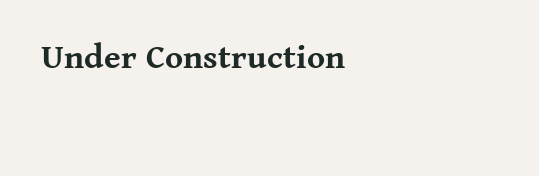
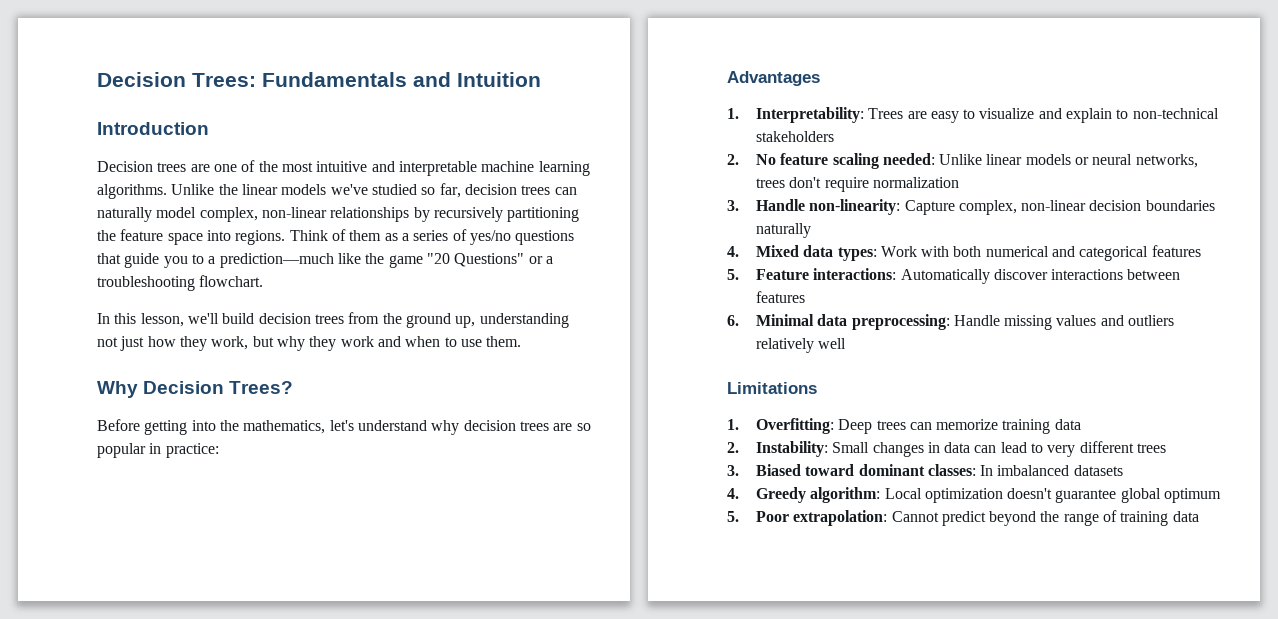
- Under Construction
+ Decision Trees: Fundamentals and Intuition
+ Introduction
+ Decision trees are one of the most intuitive and interpretable machine learning algorithms. Unlike the linear models we've studied so far, decision trees can naturally model complex, non-linear relationships by recursively partitioning the feature space into regions. Think of them as a series of yes/no questions that guide you to a prediction—much like the game "20 Questions" or a troubleshooting flowchart.
+ In this lesson, we'll build decision trees from the ground up, understanding not just how they work, but why they work and when to use them.
+ Why Decision Trees?
+ Before getting into the mathematics, let's understand why decision trees are so popular in practice:
+ Advantages
+ 1. Interpretability: Trees are easy to visualize and explain to non-technical stakeholders
+ 2. No feature scaling needed: Unlike linear models or neural networks, trees don't require normalization
+ 3. Handle non-linearity: Capture complex, non-linear decision boundaries naturally
+ 4. Mixed data types: Work with both numerical and categorical features
+ 5. Feature interactions: Automatically discover interactions between features
+ 6. Minimal data preprocessing: Handle missing values and outliers relatively well
+ Limitations
+ 1. Overfitting: Deep trees can memorize training data
+ 2. Instability: Small changes in data can lead to very different trees
+ 3. Biased toward dominant classes: In imbalanced datasets
+ 4. Greedy algorithm: Local optimization doesn't guarantee global optimum
+ 5. Poor extrapolation: Cannot predict beyond the range of training data

